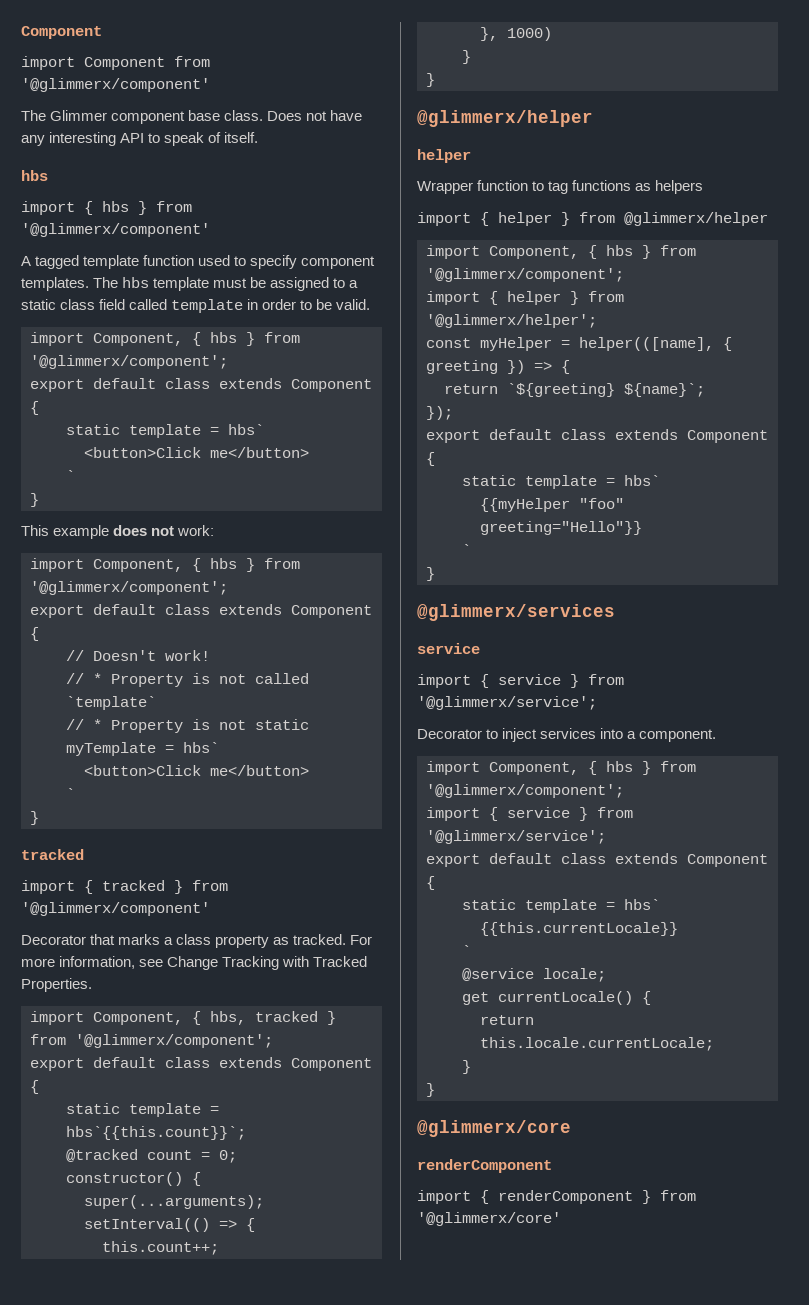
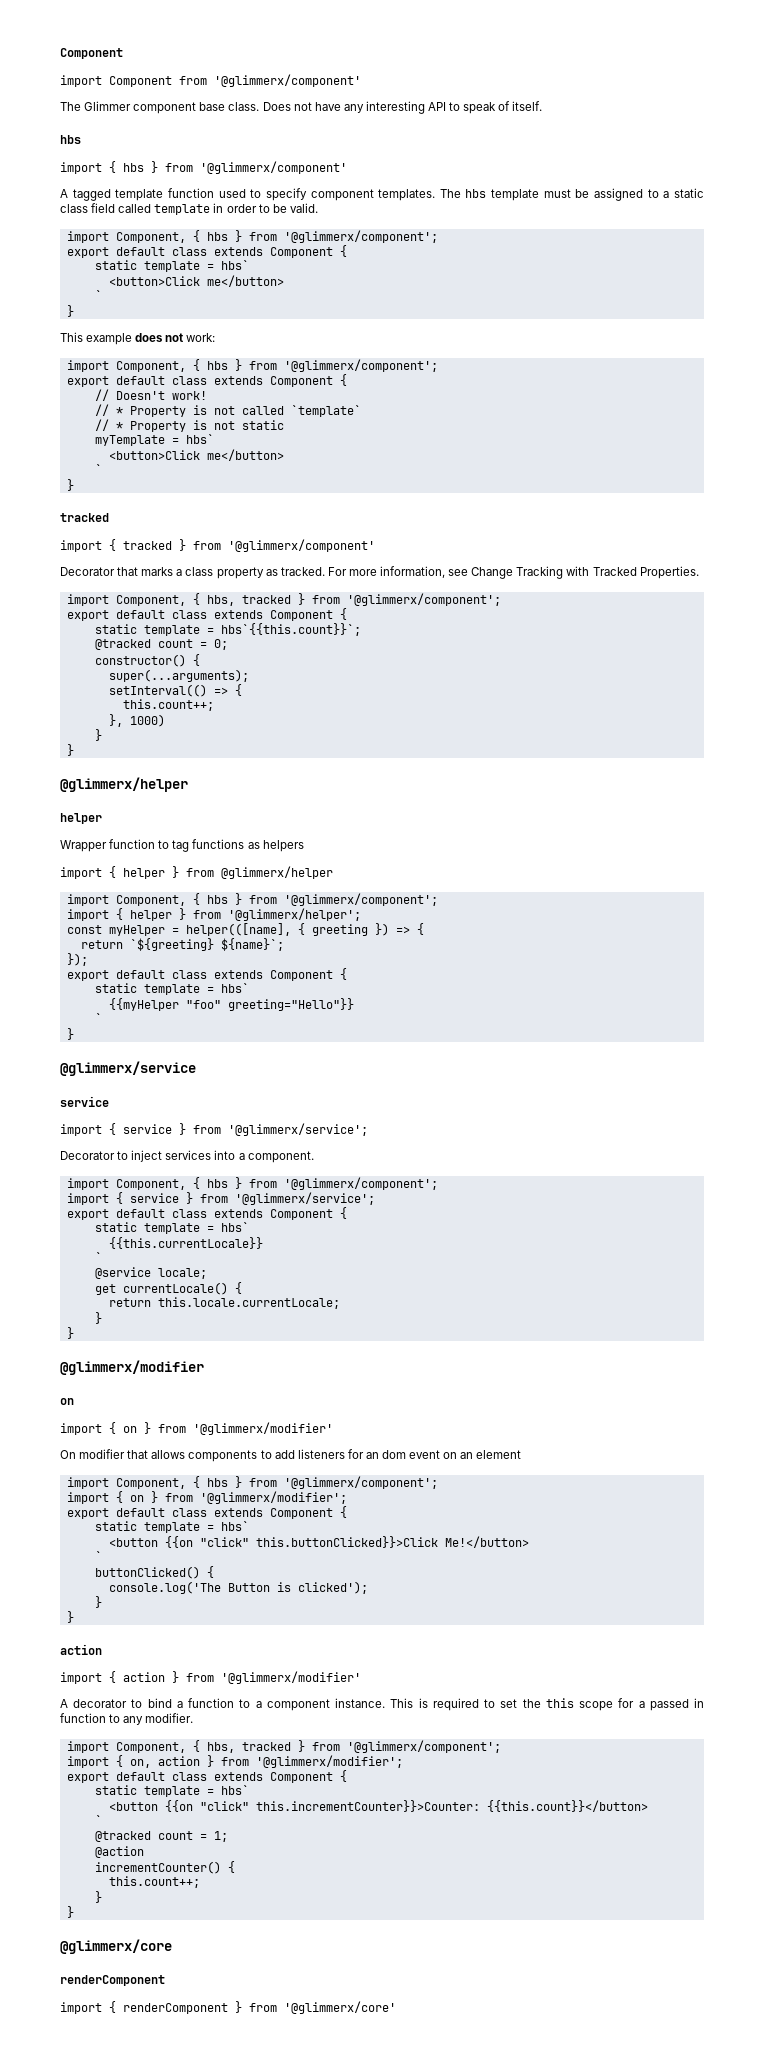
- @glimmerx/services
+ @glimmerx/service
+ @glimmerx/modifier
+ on
+ import { on } from '@glimmerx/modifier'
+ On modifier that allows components to add listeners for an dom event on an element
+ import Component, { hbs } from '@glimmerx/component';
+ import { on } from '@glimmerx/modifier';
+ export default class extends Component {
+ static template = hbs`
+ <button {{on "click" this.buttonClicked}}>Click Me!</button>
+ `
+ buttonClicked() {
+ console.log('The Button is clicked');
+ }
+ }
+ action
+ import { action } from '@glimmerx/modifier'
+ A decorator to bind a function to a component instance. This is required to set the this scope for a passed in function to any modifier.
+ import Component, { hbs, tracked } from '@glimmerx/component';
+ import { on, action } from '@glimmerx/modifier';
+ export default class extends Component {
+ static template = hbs`
+ <button {{on "click" this.incrementCounter}}>Counter: {{this.count}}</button>
+ `
+ @tracked count = 1;
+ @action
+ incrementCounter() {
+ this.count++;
+ }
+ }

